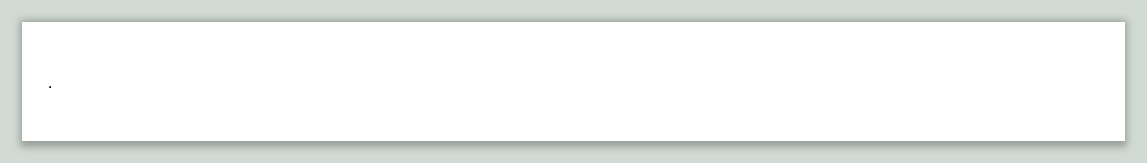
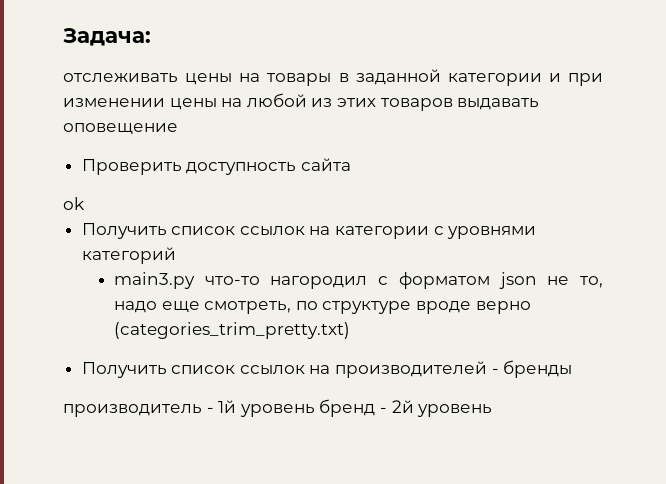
- .
+ Задача:
+ отслеживать цены на товары в заданной категории и при изменении цены на любой из этих товаров выдавать оповещение
+ Проверить доступность сайта
+ ok
+ Получить список ссылок на категории с уровнями категорий
+ main3.py что-то нагородил с форматом json не то, надо еще смотреть, по структуре вроде верно (categories_trim_pretty.txt)
+ Получить список ссылок на производителей - бренды
+ производитель - 1й уровень бренд - 2й уровень

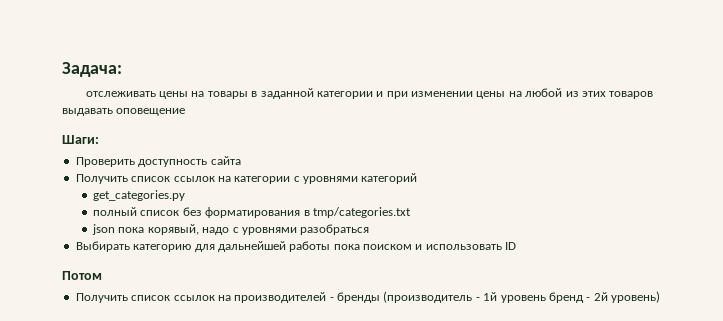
+ Шаги:
- ok
- main3.py что-то нагородил с форматом json не то, надо еще смотреть, по структуре вроде верно (categories_trim_pretty.txt)
+ get_categories.py
+ полный список без форматирования в tmp/categories.txt
+ json пока корявый, надо с уровнями разобраться
+ Выбирать категорию для дальнейшей работы пока поиском и использовать ID
+ Потом
- Получить список ссылок на производителей - бренды
- производитель - 1й уровень бренд - 2й уровень
+ Получить список ссылок на производителей - бренды (производитель - 1й уровень бренд - 2й уровень)

